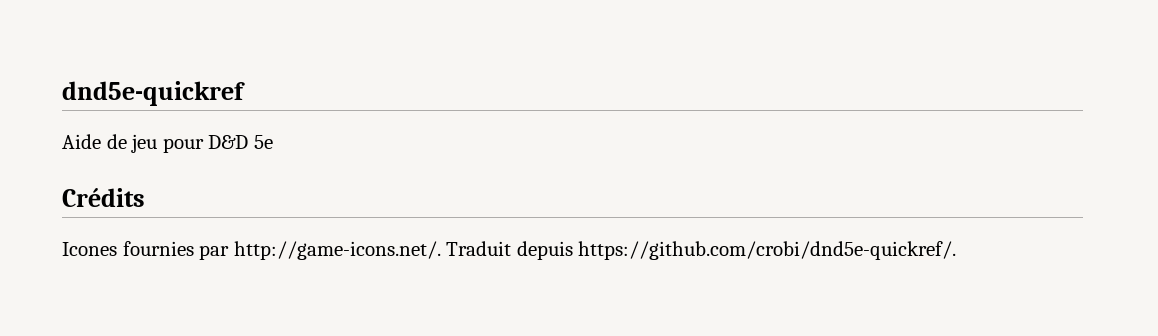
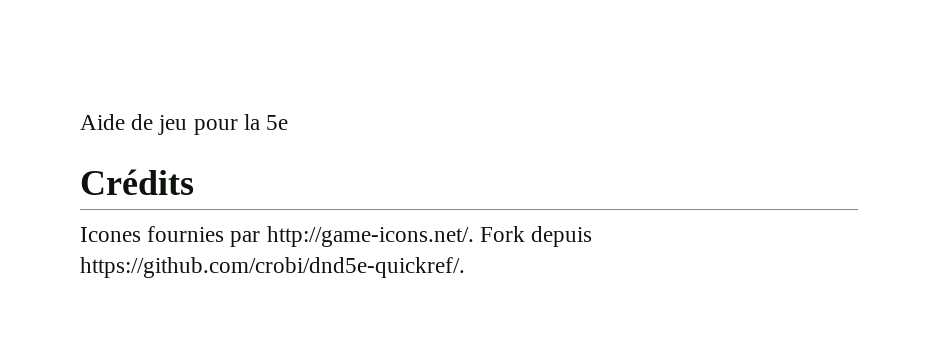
- dnd5e-quickref
- Aide de jeu pour D&D 5e
+ Aide de jeu pour la 5e
- Icones fournies par http://game-icons.net/. Traduit depuis https://github.com/crobi/dnd5e-quickref/.
+ Icones fournies par http://game-icons.net/. Fork depuis https://github.com/crobi/dnd5e-quickref/.

